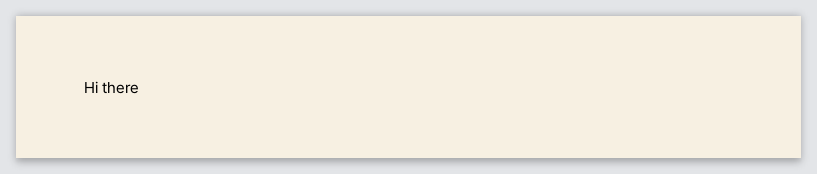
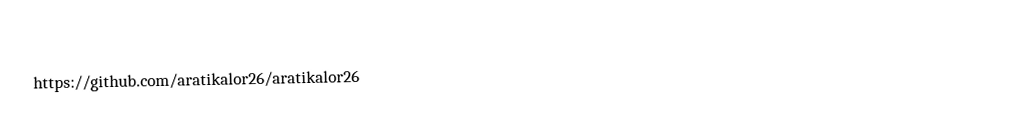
- Hi there
+ https://github.com/aratikalor26/aratikalor26

